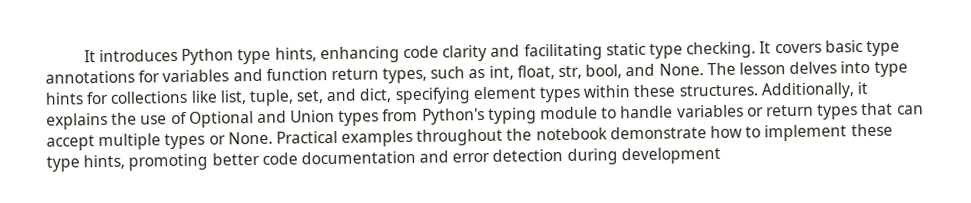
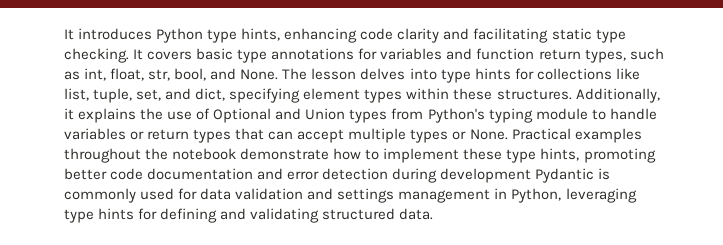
- Practical examples throughout the notebook demonstrate how to implement these type hints, promoting better code documentation and error detection during development
+ Practical examples throughout the notebook demonstrate how to implement these type hints, promoting better code documentation and error detection during development Pydantic is commonly used for data validation and settings management in Python, leveraging type hints for defining and validating structured data.

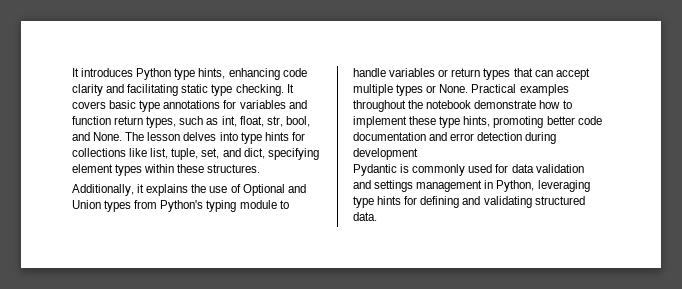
- The lesson delves into type hints for collections like list, tuple, set, and dict, specifying element types within these structures. Additionally, it explains the use of Optional and Union types from Python's typing module to handle variables or return types that can accept multiple types or None.
+ The lesson delves into type hints for collections like list, tuple, set, and dict, specifying element types within these structures.
+ Additionally, it explains the use of Optional and Union types from Python's typing module to handle variables or return types that can accept multiple types or None.
- Practical examples throughout the notebook demonstrate how to implement these type hints, promoting better code documentation and error detection during development Pydantic is commonly used for data validation and settings management in Python, leveraging type hints for defining and validating structured data.
+ Practical examples throughout the notebook demonstrate how to implement these type hints, promoting better code documentation and error detection during development
+ Pydantic is commonly used for data validation and settings management in Python, leveraging type hints for defining and validating structured data.

